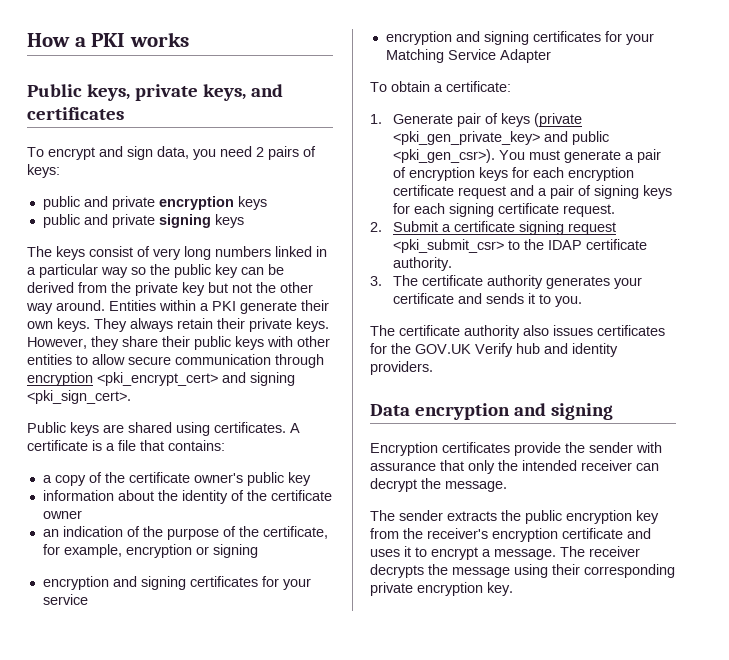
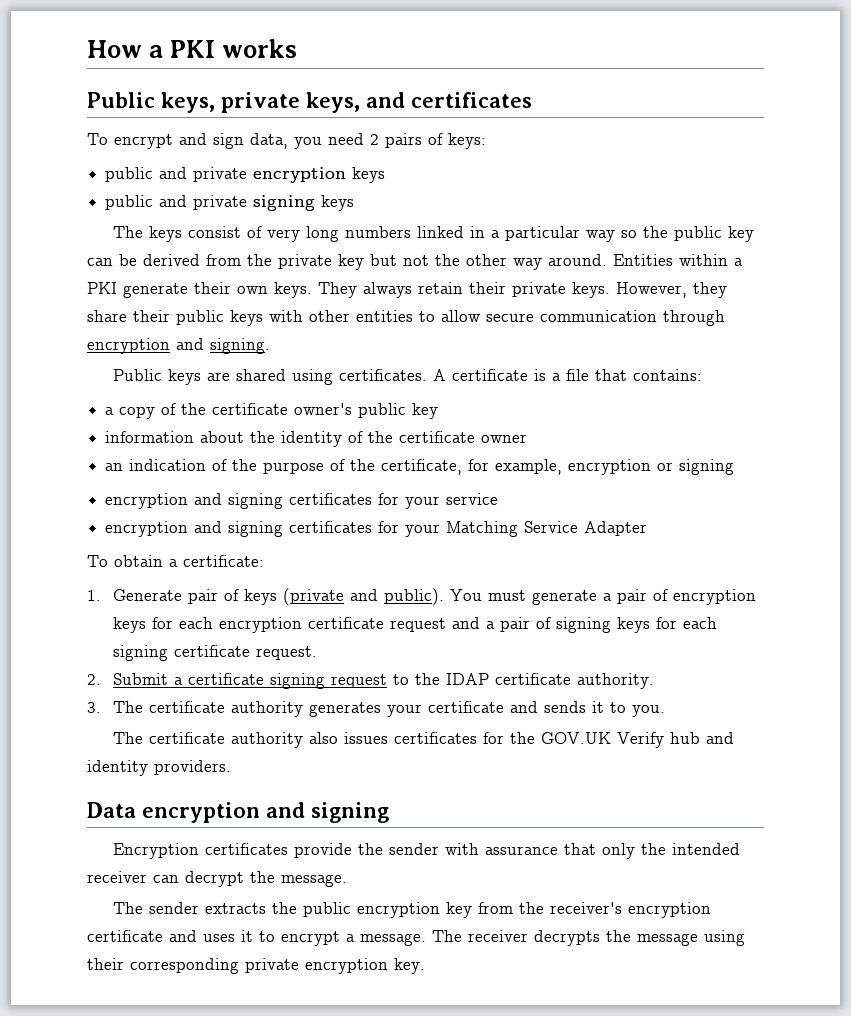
- However, they share their public keys with other entities to allow secure communication through encryption <pki_encrypt_cert> and signing <pki_sign_cert>.
+ However, they share their public keys with other entities to allow secure communication through encryption and signing.
- 1. Generate pair of keys (private <pki_gen_private_key> and public <pki_gen_csr>).
+ 1. Generate pair of keys (private and public).
- 2. Submit a certificate signing request <pki_submit_csr> to the IDAP certificate authority.
+ 2. Submit a certificate signing request to the IDAP certificate authority.

